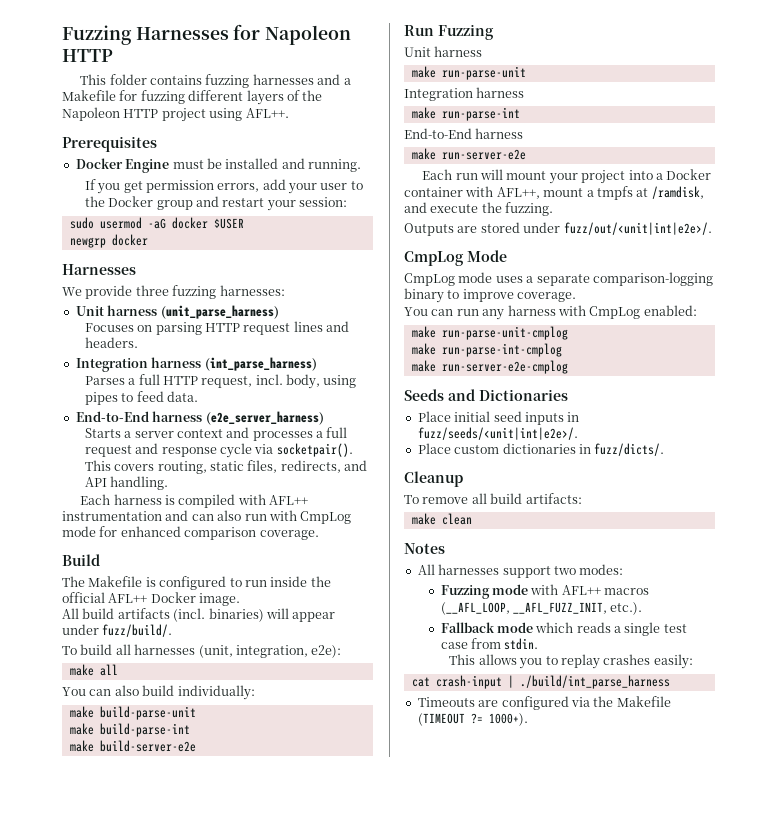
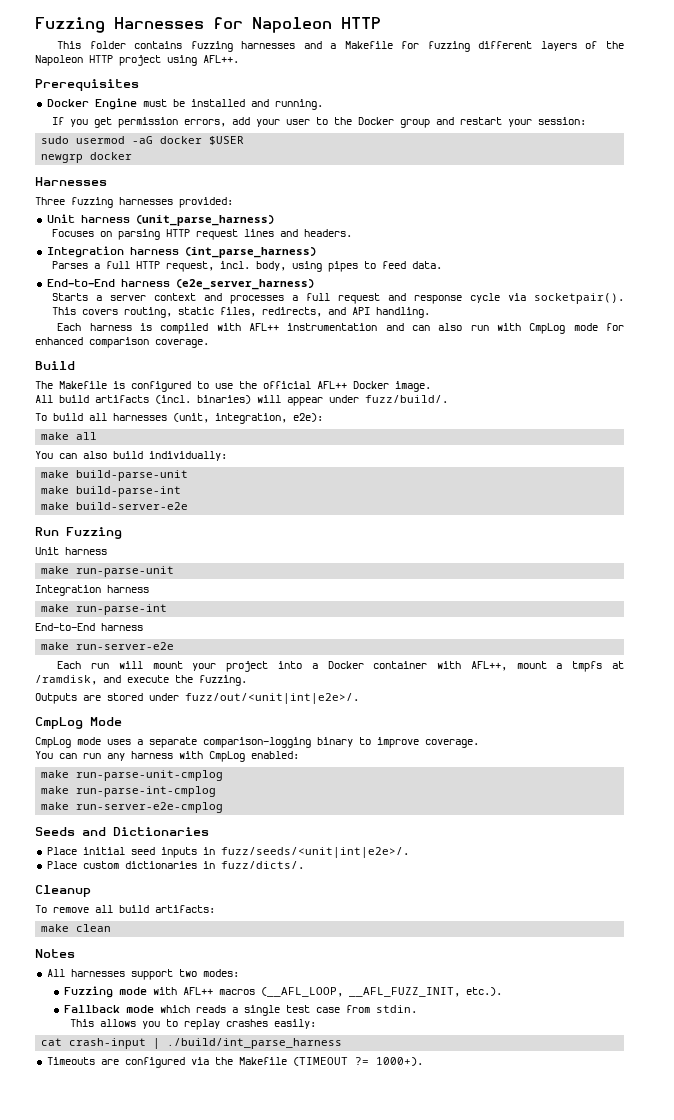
- We provide three fuzzing harnesses:
+ Three fuzzing harnesses provided:
- The Makefile is configured to run inside the official AFL++ Docker image.
+ The Makefile is configured to use the official AFL++ Docker image.

